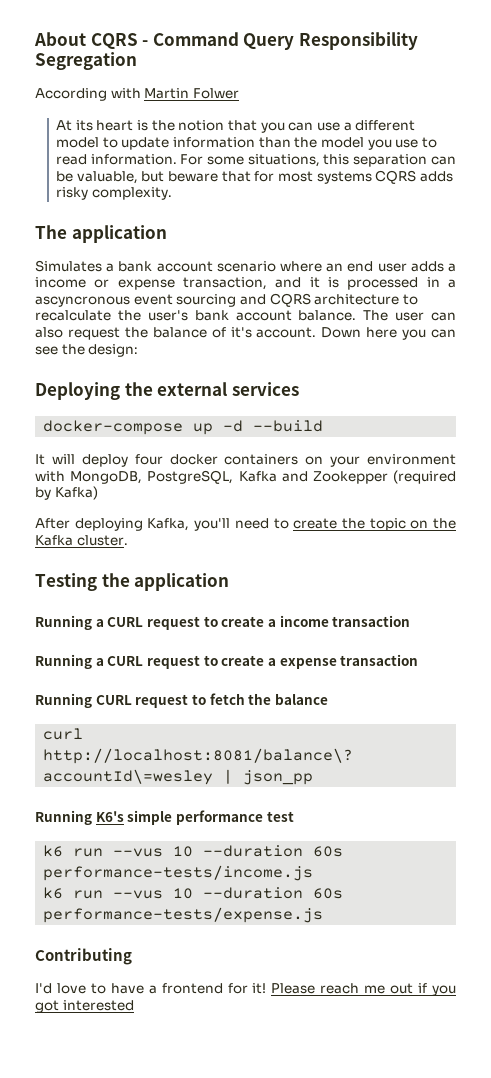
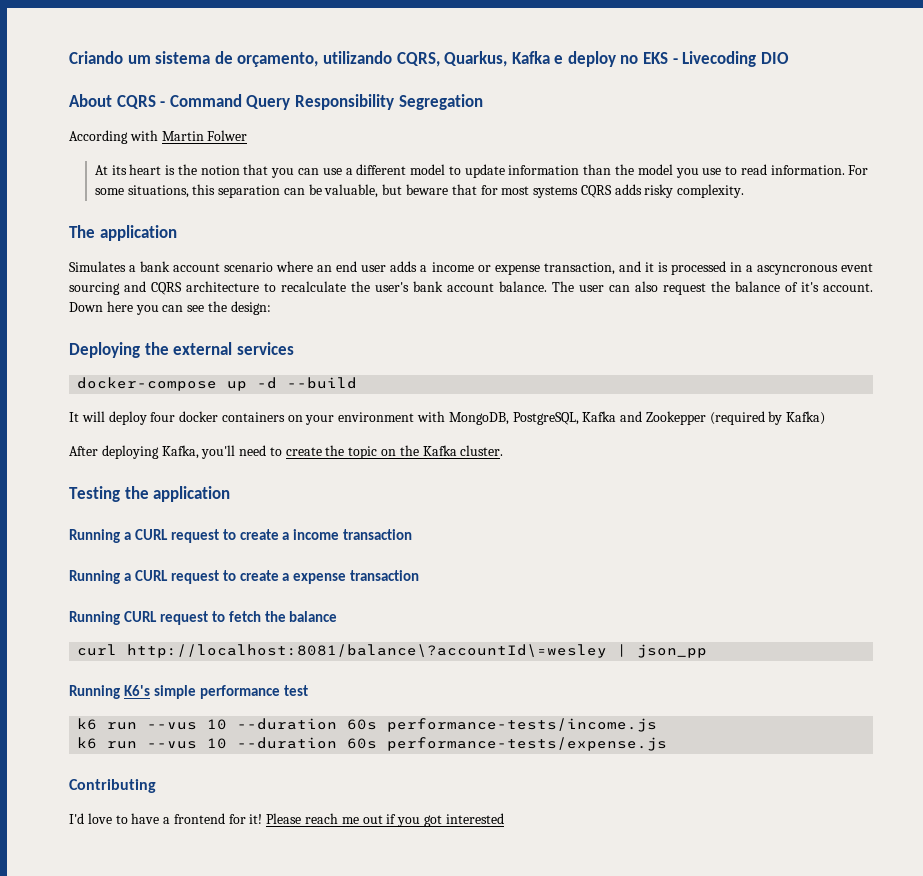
+ Criando um sistema de orçamento, utilizando CQRS, Quarkus, Kafka e deploy no EKS - Livecoding DIO

